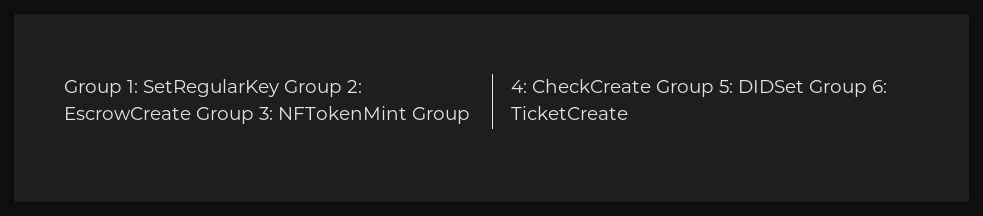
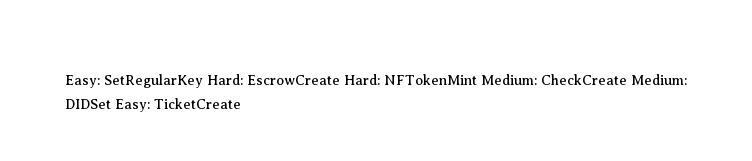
- Group 1: SetRegularKey Group 2: EscrowCreate Group 3: NFTokenMint Group 4: CheckCreate Group 5: DIDSet Group 6: TicketCreate
+ Easy: SetRegularKey Hard: EscrowCreate Hard: NFTokenMint Medium: CheckCreate Medium: DIDSet Easy: TicketCreate

